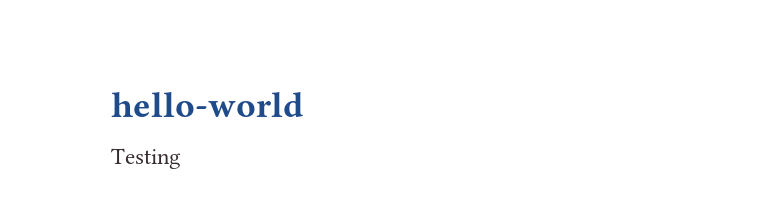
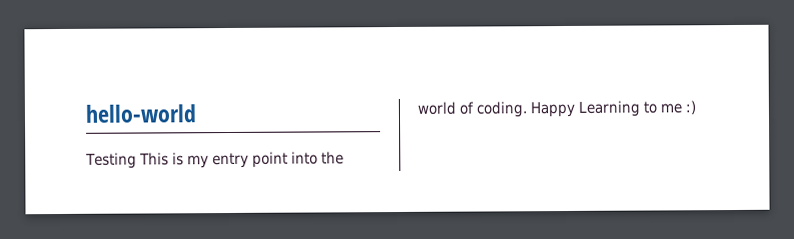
- Testing
+ Testing This is my entry point into the world of coding. Happy Learning to me :)

